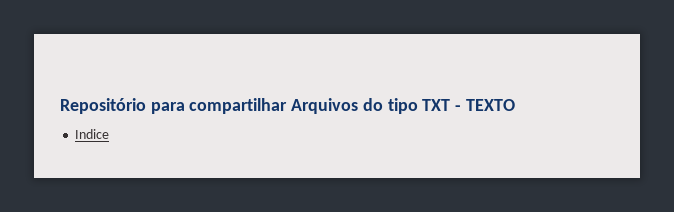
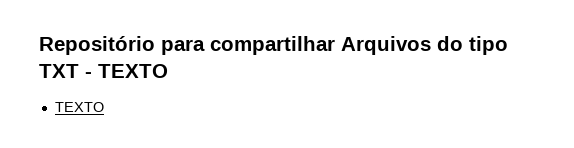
  Repositório para compartilhar Arquivos do tipo TXT - TEXTO
- Indice
+ TEXTO

